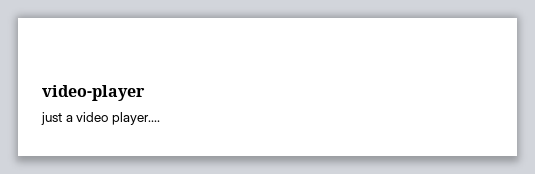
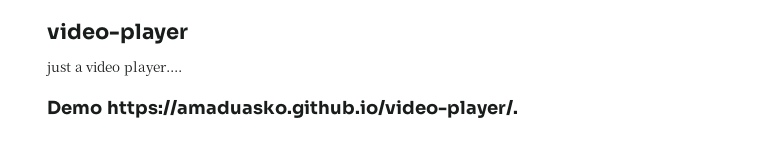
+ Demo https://amaduasko.github.io/video-player/.

